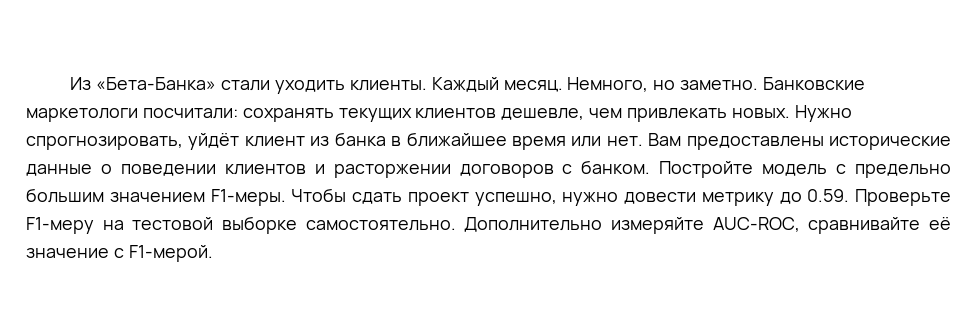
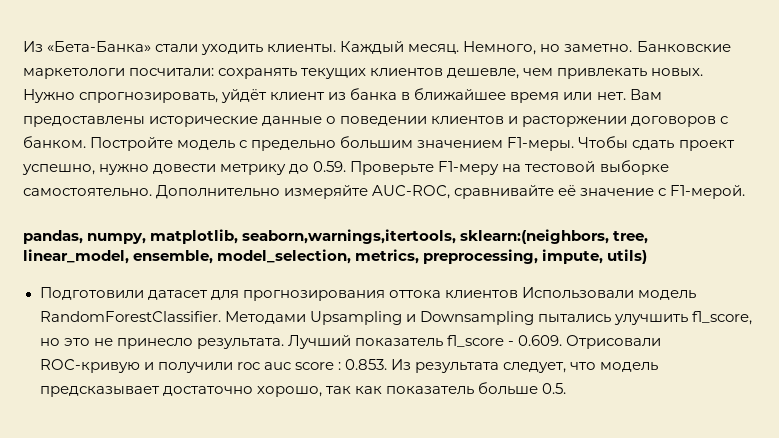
+ pandas, numpy, matplotlib, seaborn,warnings,itertools, sklearn:(neighbors, tree, linear_model, ensemble, model_selection, metrics, preprocessing, impute, utils)
+ Подготовили датасет для прогнозирования оттока клиентов Использовали модель RandomForestClassifier. Методами Upsampling и Downsampling пытались улучшить f1_score, но это не принесло результата. Лучший показатель f1_score - 0.609. Отрисовали ROC-кривую и получили roc auc score : 0.853. Из результата следует, что модель предсказывает достаточно хорошо, так как показатель больше 0.5.

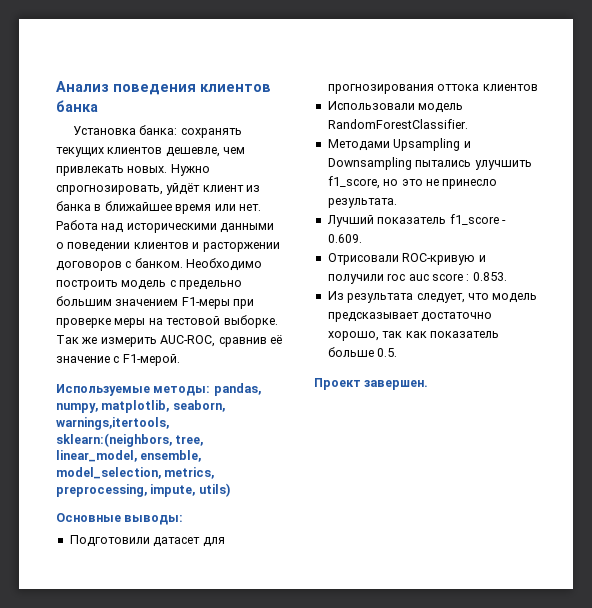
- Из «Бета-Банка» стали уходить клиенты. Каждый месяц. Немного, но заметно. Банковские маркетологи посчитали: сохранять текущих клиентов дешевле, чем привлекать новых.
+ Анализ поведения клиентов банка
+ Установка банка: сохранять текущих клиентов дешевле, чем привлекать новых.
- Вам предоставлены исторические данные о поведении клиентов и расторжении договоров с банком.
+ Работа над историческими данными о поведении клиентов и расторжении договоров с банком.
- Постройте модель с предельно большим значением F1-меры. Чтобы сдать проект успешно, нужно довести метрику до 0.59. Проверьте F1-меру на тестовой выборке самостоятельно. Дополнительно измеряйте AUC-ROC, сравнивайте её значение с F1-мерой.
+ Необходимо построить модель с предельно большим значением F1-меры при проверке меры на тестовой выборке. Так же измерить AUC-ROC, сравнив её значение с F1-мерой.
- pandas, numpy, matplotlib, seaborn,warnings,itertools, sklearn:(neighbors, tree, linear_model, ensemble, model_selection, metrics, preprocessing, impute, utils)
+ Используемые методы: pandas, numpy, matplotlib, seaborn, warnings,itertools, sklearn:(neighbors, tree, linear_model, ensemble, model_selection, metrics, preprocessing, impute, utils)
+ Основные выводы:
- Подготовили датасет для прогнозирования оттока клиентов Использовали модель RandomForestClassifier. Методами Upsampling и Downsampling пытались улучшить f1_score, но это не принесло результата. Лучший показатель f1_score - 0.609. Отрисовали ROC-кривую и получили roc auc score : 0.853. Из результата следует, что модель предсказывает достаточно хорошо, так как показатель больше 0.5.
+ Подготовили датасет для прогнозирования оттока клиентов
+ Использовали модель RandomForestClassifier.
+ Методами Upsampling и Downsampling пытались улучшить f1_score, но это не принесло результата.
+ Лучший показатель f1_score - 0.609.
+ Отрисовали ROC-кривую и получили roc auc score : 0.853.
+ Из результата следует, что модель предсказывает достаточно хорошо, так как показатель больше 0.5.
+ Проект завершен.

